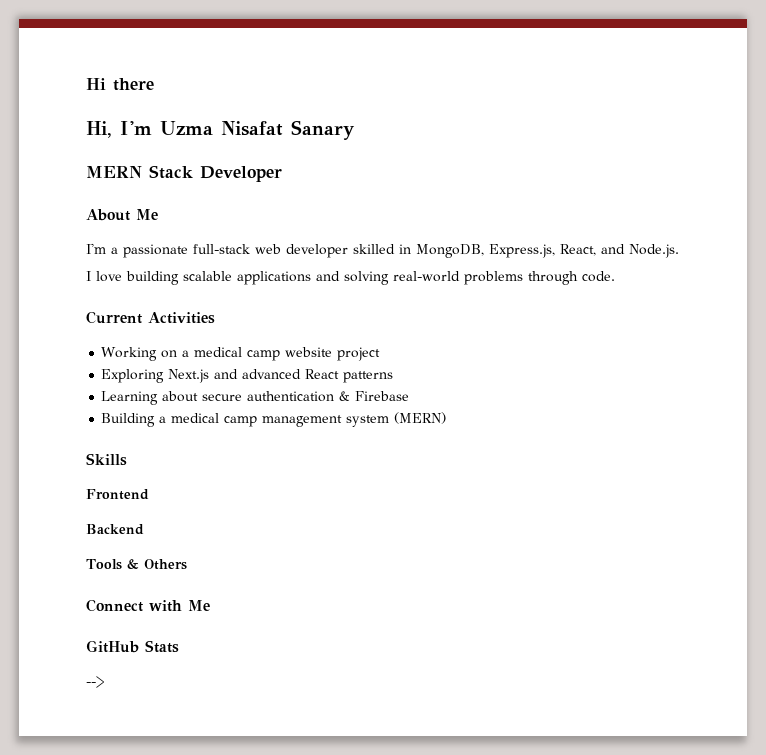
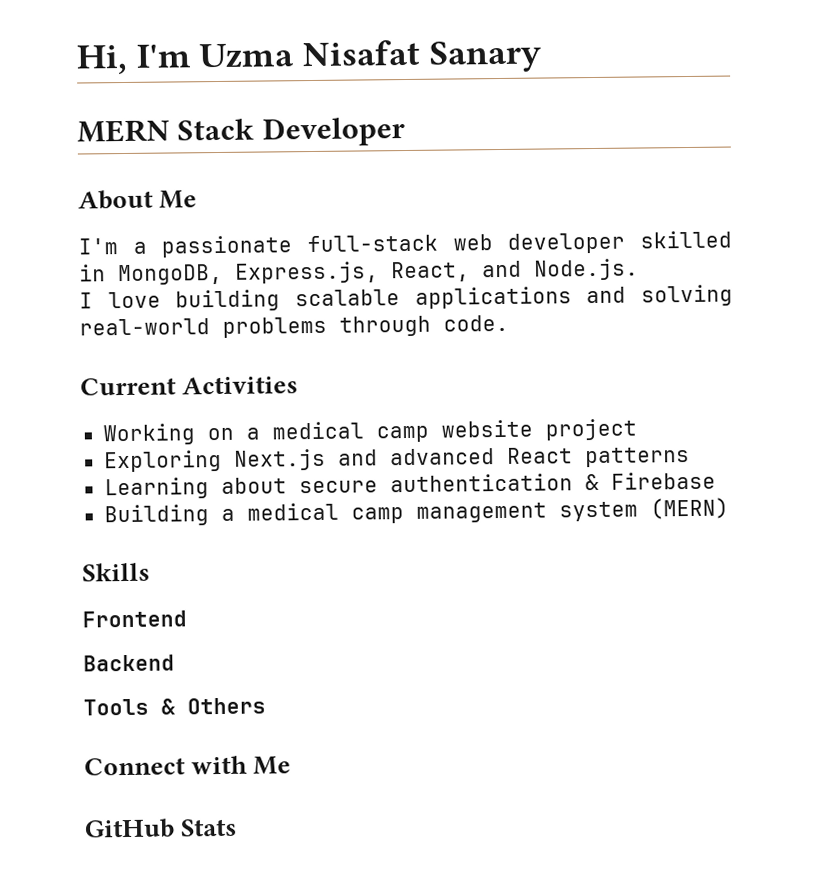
- Hi there
- -->

